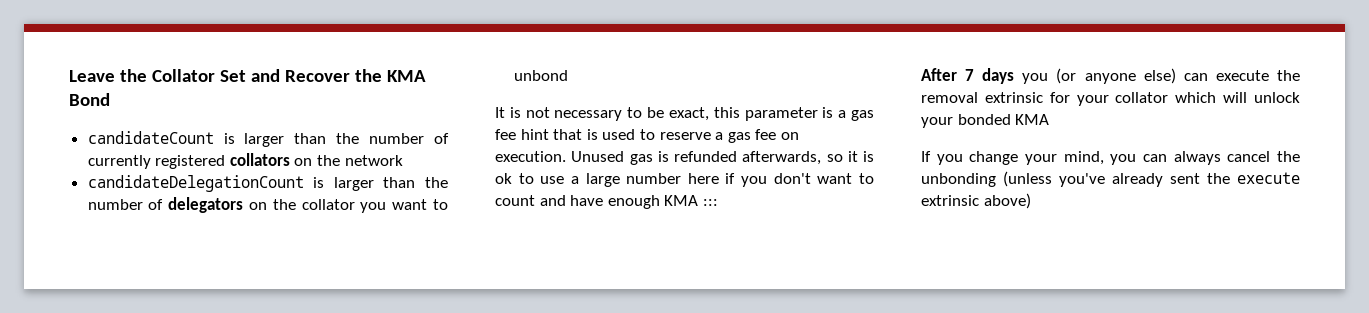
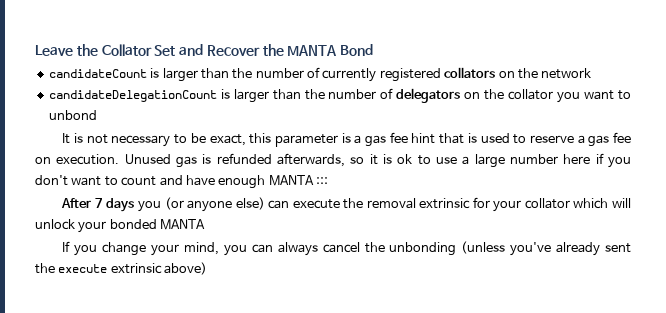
- Leave the Collator Set and Recover the KMA Bond
+ Leave the Collator Set and Recover the MANTA Bond
- Unused gas is refunded afterwards, so it is ok to use a large number here if you don't want to count and have enough KMA :::
+ Unused gas is refunded afterwards, so it is ok to use a large number here if you don't want to count and have enough MANTA :::
- After 7 days you (or anyone else) can execute the removal extrinsic for your collator which will unlock your bonded KMA
+ After 7 days you (or anyone else) can execute the removal extrinsic for your collator which will unlock your bonded MANTA

